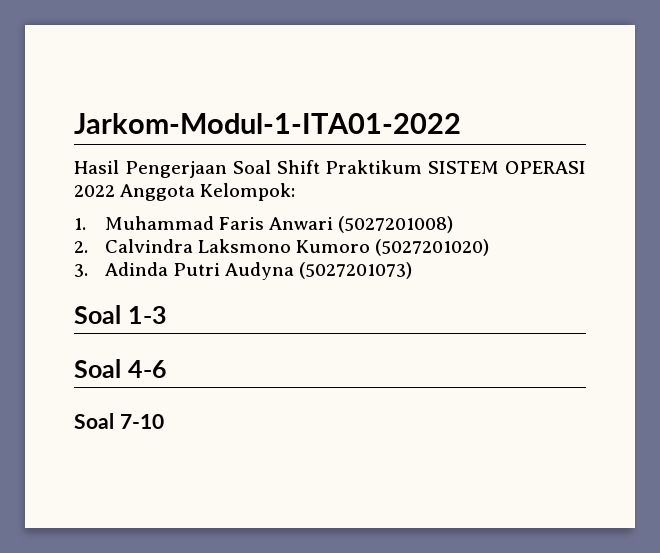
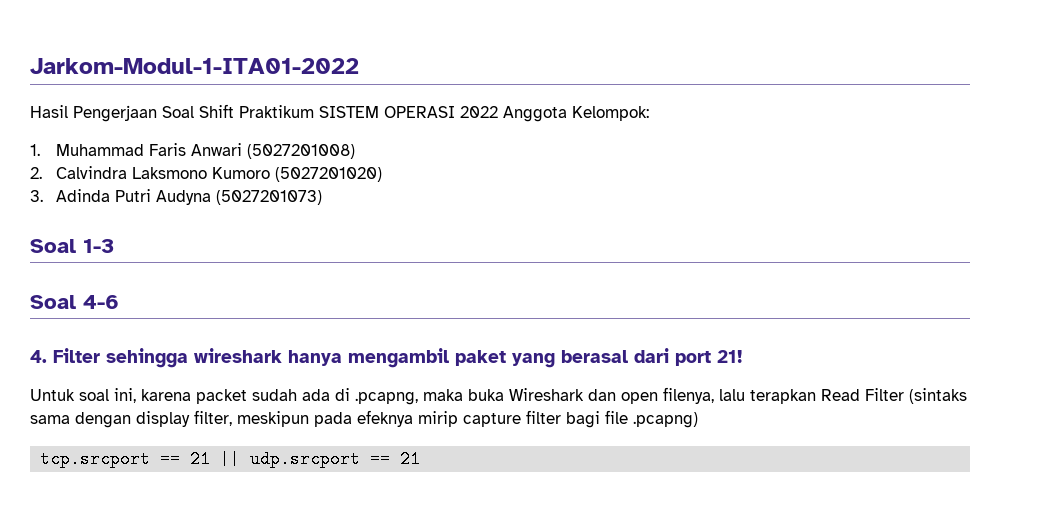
- Soal 7-10
+ 4. Filter sehingga wireshark hanya mengambil paket yang berasal dari port 21!
+ Untuk soal ini, karena packet sudah ada di .pcapng, maka buka Wireshark dan open filenya, lalu terapkan Read Filter (sintaks sama dengan display filter, meskipun pada efeknya mirip capture filter bagi file .pcapng)
+ tcp.srcport == 21 || udp.srcport == 21

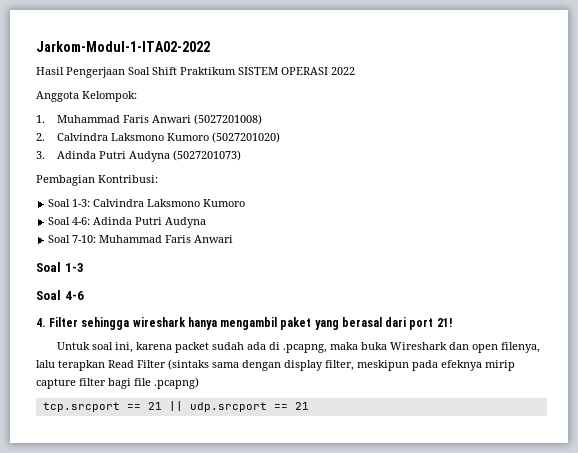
- Jarkom-Modul-1-ITA01-2022
+ Jarkom-Modul-1-ITA02-2022
- Hasil Pengerjaan Soal Shift Praktikum SISTEM OPERASI 2022 Anggota Kelompok:
+ Hasil Pengerjaan Soal Shift Praktikum SISTEM OPERASI 2022
+ Anggota Kelompok:
+ Pembagian Kontribusi:
+ Soal 1-3: Calvindra Laksmono Kumoro
+ Soal 4-6: Adinda Putri Audyna
+ Soal 7-10: Muhammad Faris Anwari

